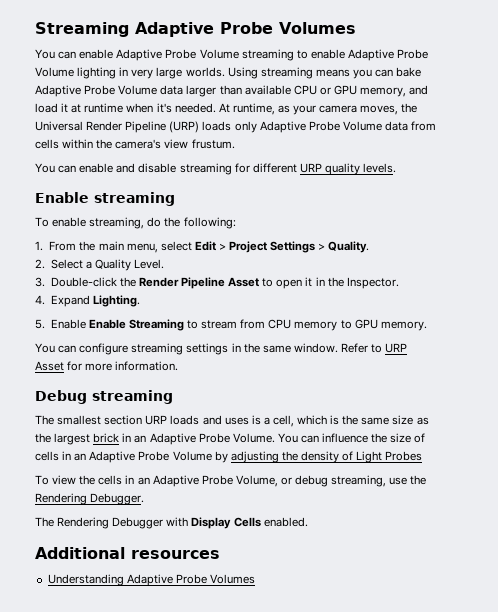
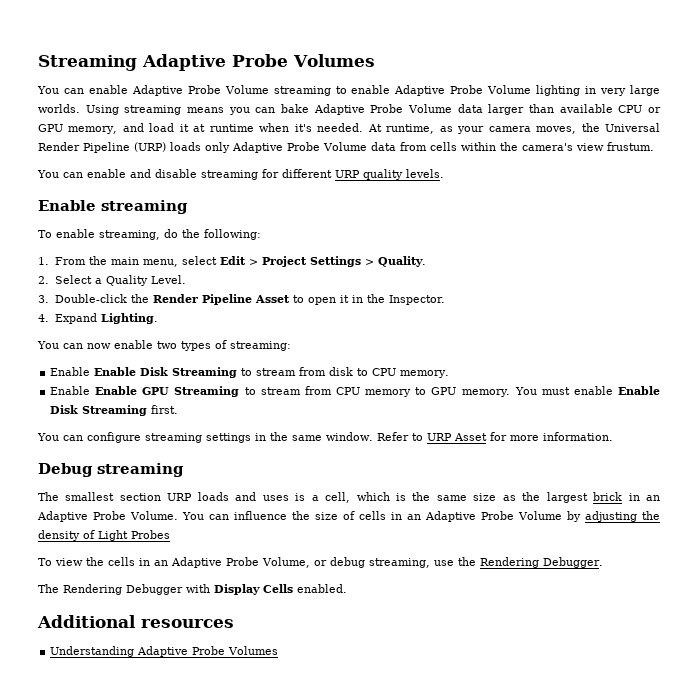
- 5. Enable Enable Streaming to stream from CPU memory to GPU memory.
+ You can now enable two types of streaming:
+ Enable Enable Disk Streaming to stream from disk to CPU memory.
+ Enable Enable GPU Streaming to stream from CPU memory to GPU memory. You must enable Enable Disk Streaming first.

